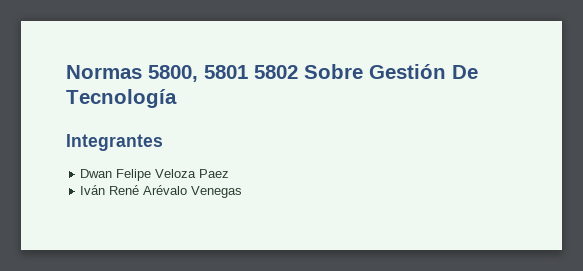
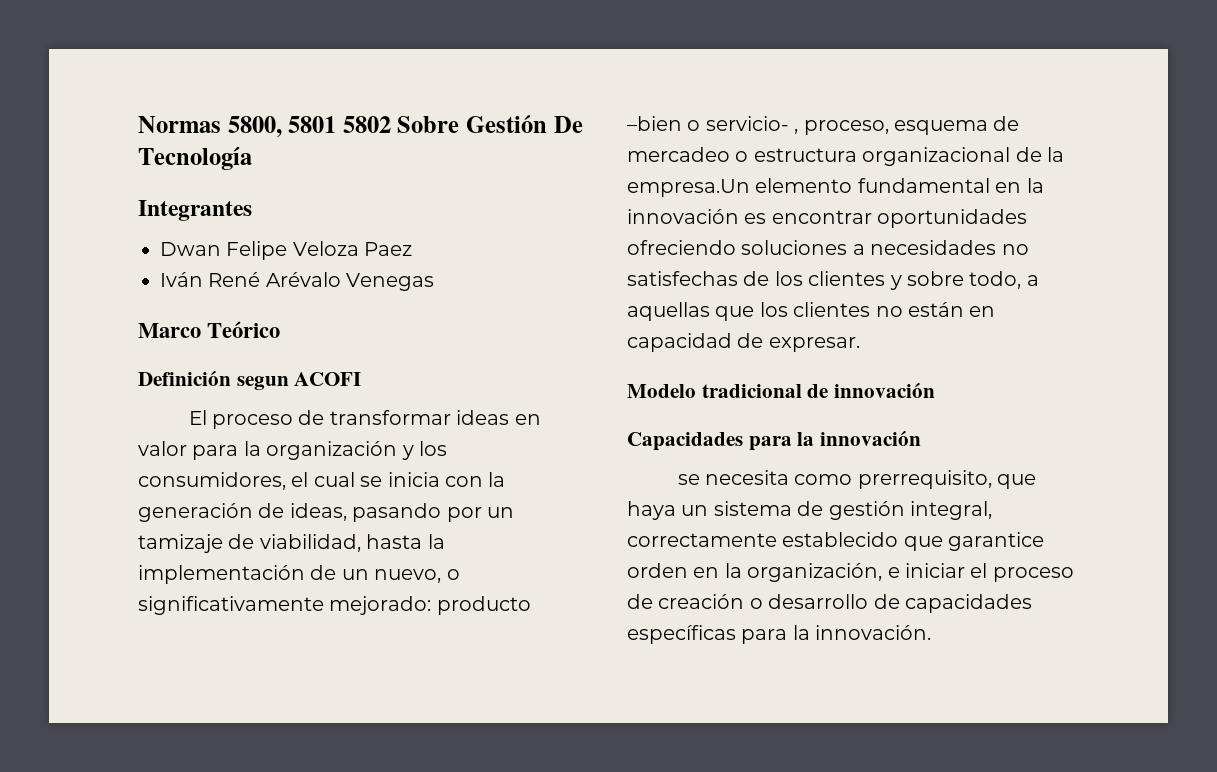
+ Marco Teórico
+ Definición segun ACOFI
+ El proceso de transformar ideas en valor para la organización y los consumidores, el cual se inicia con la generación de ideas, pasando por un tamizaje de viabilidad, hasta la implementación de un nuevo, o significativamente mejorado: producto –bien o servicio- , proceso, esquema de mercadeo o estructura organizacional de la empresa.Un elemento fundamental en la innovación es encontrar oportunidades ofreciendo soluciones a necesidades no satisfechas de los clientes y sobre todo, a aquellas que los clientes no están en capacidad de expresar.
+ Modelo tradicional de innovación
+ Capacidades para la innovación
+ se necesita como prerrequisito, que haya un sistema de gestión integral, correctamente establecido que garantice orden en la organización, e iniciar el proceso de creación o desarrollo de capacidades específicas para la innovación.

